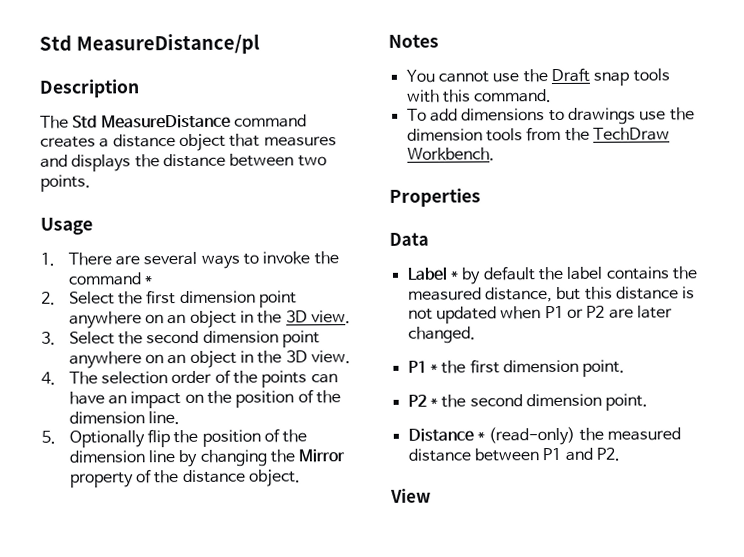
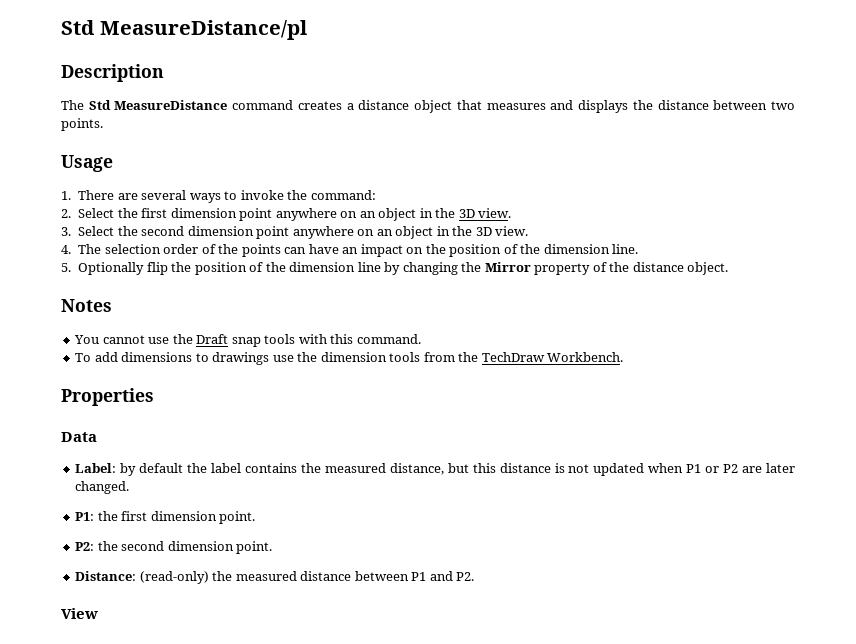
- 1. There are several ways to invoke the command *
+ 1. There are several ways to invoke the command:
- Label * by default the label contains the measured distance, but this distance is not updated when P1 or P2 are later changed.
+ Label: by default the label contains the measured distance, but this distance is not updated when P1 or P2 are later changed.
- P1 * the first dimension point.
+ P1: the first dimension point.
- P2 * the second dimension point.
+ P2: the second dimension point.
- Distance * (read-only) the measured distance between P1 and P2.
+ Distance: (read-only) the measured distance between P1 and P2.

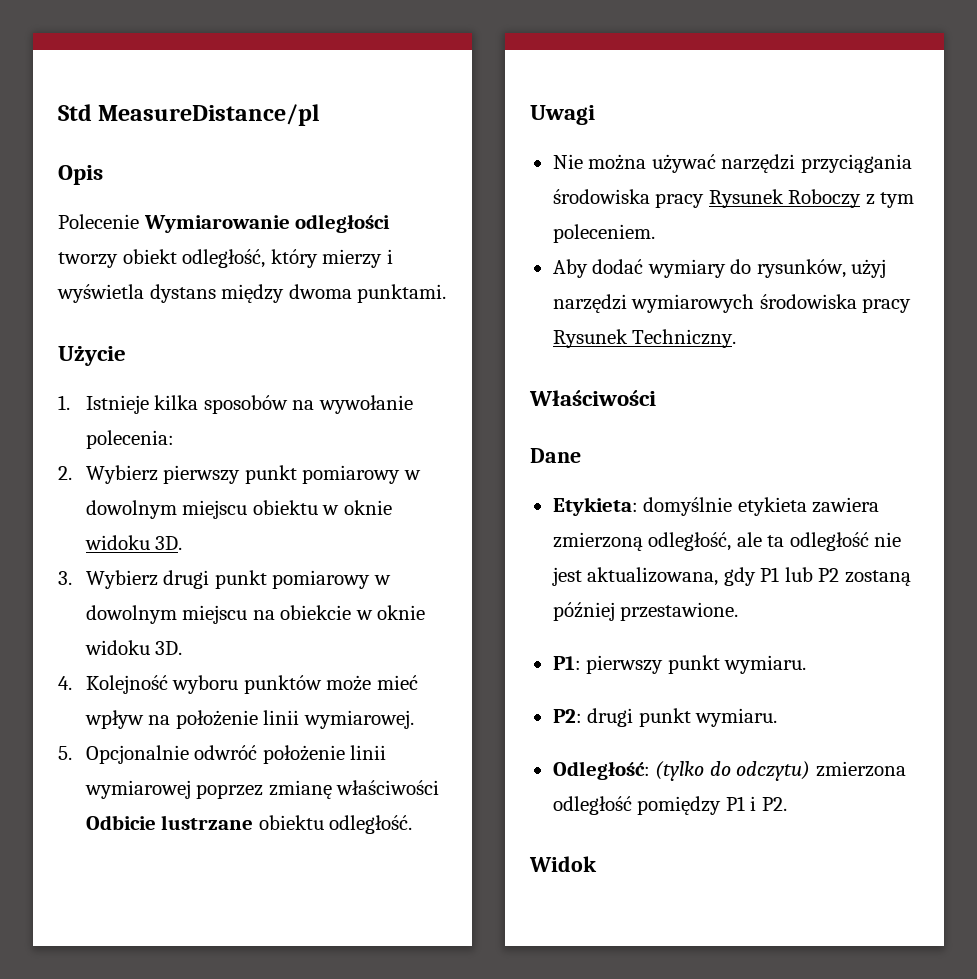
- Description
- The Std MeasureDistance command creates a distance object that measures and displays the distance between two points.
- Usage
- 1. There are several ways to invoke the command:
- 2. Select the first dimension point anywhere on an object in the 3D view.
- 3. Select the second dimension point anywhere on an object in the 3D view.
- 4. The selection order of the points can have an impact on the position of the dimension line.
- 5. Optionally flip the position of the dimension line by changing the Mirror property of the distance object.
- Notes
- You cannot use the Draft snap tools with this command.
- To add dimensions to drawings use the dimension tools from the TechDraw Workbench.
- Properties
- Data
- Label: by default the label contains the measured distance, but this distance is not updated when P1 or P2 are later changed.
- P1: the first dimension point.
- P2: the second dimension point.
- Distance: (read-only) the measured distance between P1 and P2.
+ Opis
+ Polecenie Wymiarowanie odległości tworzy obiekt odległość, który mierzy i wyświetla dystans między dwoma punktami.
+ Użycie
+ 1. Istnieje kilka sposobów na wywołanie polecenia:
+ 2. Wybierz pierwszy punkt pomiarowy w dowolnym miejscu obiektu w oknie widoku 3D.
+ 3. Wybierz drugi punkt pomiarowy w dowolnym miejscu na obiekcie w oknie widoku 3D.
+ 4. Kolejność wyboru punktów może mieć wpływ na położenie linii wymiarowej.
+ 5. Opcjonalnie odwróć położenie linii wymiarowej poprzez zmianę właściwości Odbicie lustrzane obiektu odległość.
+ Uwagi
+ Nie można używać narzędzi przyciągania środowiska pracy Rysunek Roboczy z tym poleceniem.
+ Aby dodać wymiary do rysunków, użyj narzędzi wymiarowych środowiska pracy Rysunek Techniczny.
+ Właściwości
+ Dane
+ Etykieta: domyślnie etykieta zawiera zmierzoną odległość, ale ta odległość nie jest aktualizowana, gdy P1 lub P2 zostaną później przestawione.
+ P1: pierwszy punkt wymiaru.
+ P2: drugi punkt wymiaru.
+ Odległość: (tylko do odczytu) zmierzona odległość pomiędzy P1 i P2.
- View
+ Widok

